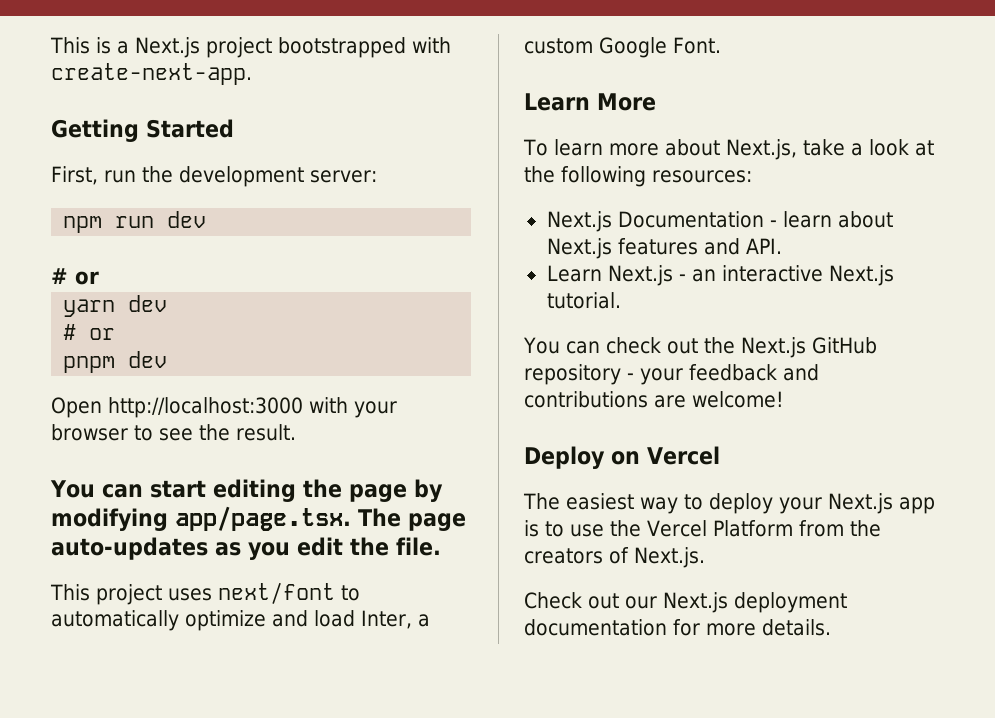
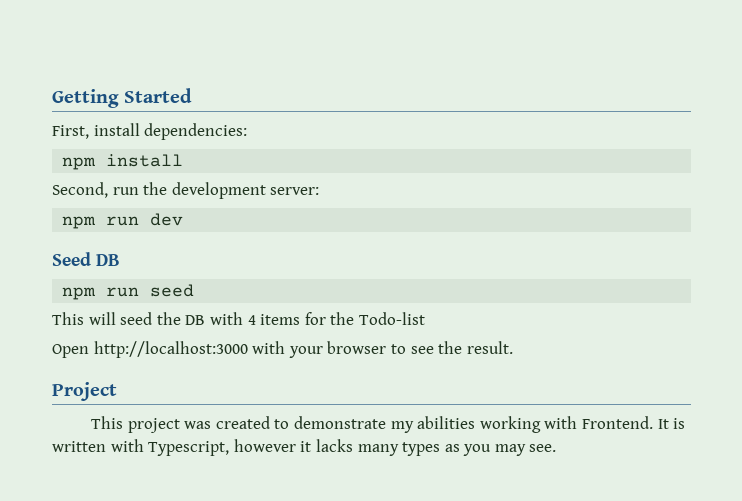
- This is a Next.js project bootstrapped with create-next-app.
  Getting Started
- First, run the development server:
+ First, install dependencies:
+ npm install
+ Second, run the development server:
  npm run dev
- # or
- yarn dev
- # or
- pnpm dev
+ Seed DB
+ npm run seed
+ This will seed the DB with 4 items for the Todo-list
- You can start editing the page by modifying app/page.tsx. The page auto-updates as you edit the file.
- This project uses next/font to automatically optimize and load Inter, a custom Google Font.
- Learn More
- To learn more about Next.js, take a look at the following resources:
- Next.js Documentation - learn about Next.js features and API.
- Learn Next.js - an interactive Next.js tutorial.
- You can check out the Next.js GitHub repository - your feedback and contributions are welcome!
- Deploy on Vercel
- The easiest way to deploy your Next.js app is to use the Vercel Platform from the creators of Next.js.
- Check out our Next.js deployment documentation for more details.
+ Project
+ This project was created to demonstrate my abilities working with Frontend. It is written with Typescript, however it lacks many types as you may see.

